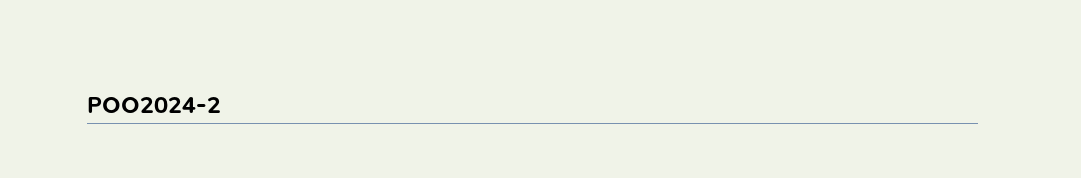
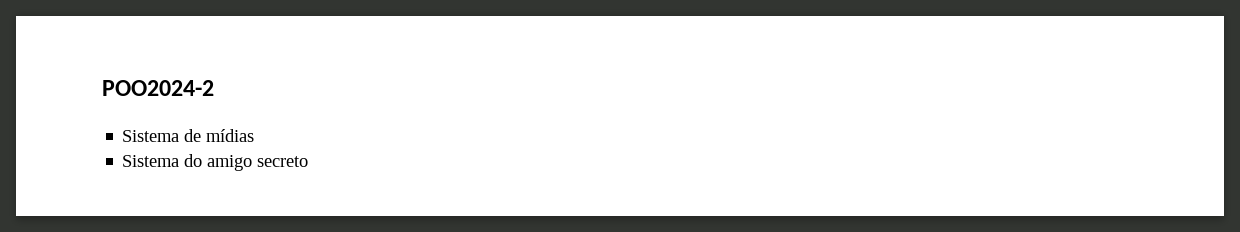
+ Sistema de mídias
+ Sistema do amigo secreto

